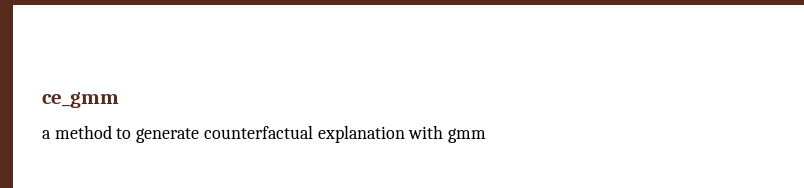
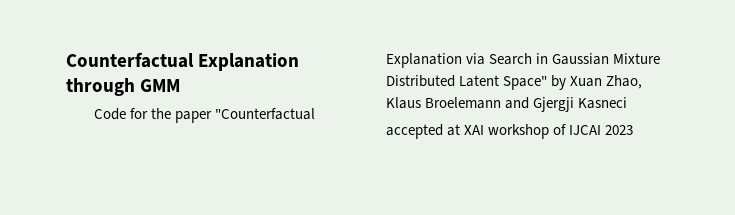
- ce_gmm
- a method to generate counterfactual explanation with gmm
+ Counterfactual Explanation through GMM
+ Code for the paper "Counterfactual Explanation via Search in Gaussian Mixture Distributed Latent Space" by Xuan Zhao, Klaus Broelemann and Gjergji Kasneci
+ accepted at XAI workshop of IJCAI 2023

